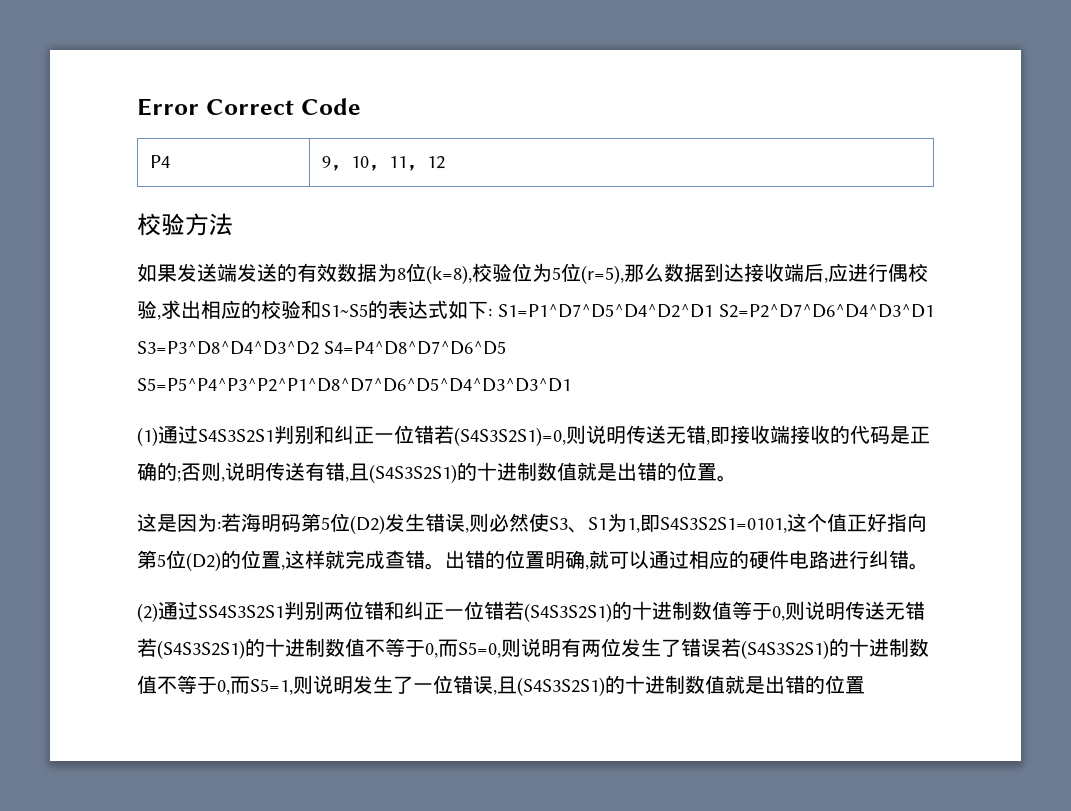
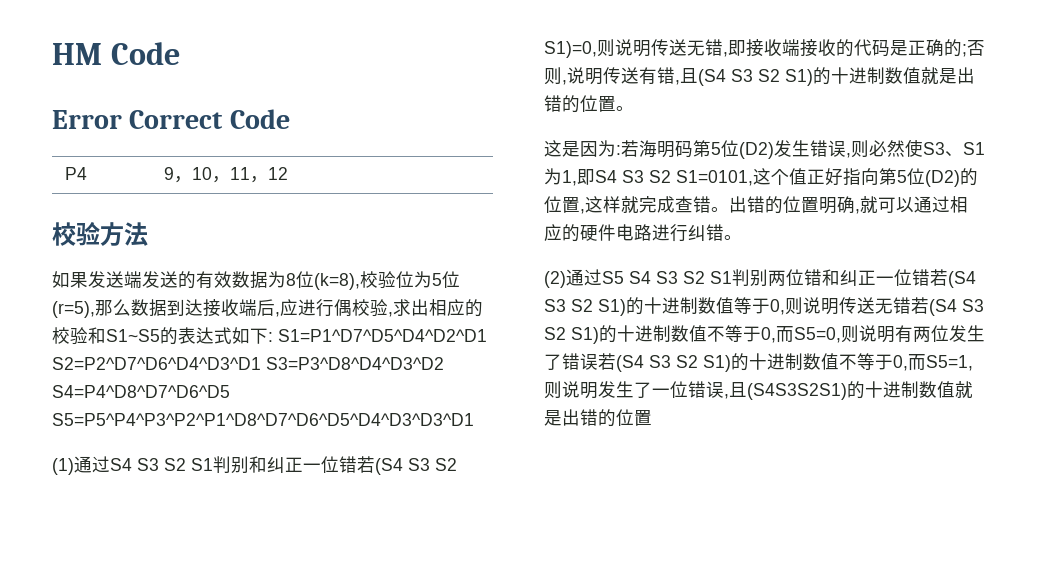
+ HM Code
- (1)通过S4S3S2S1判别和纠正一位错若(S4S3S2S1)=0,则说明传送无错,即接收端接收的代码是正确的;否则,说明传送有错,且(S4S3S2S1)的十进制数值就是出错的位置。
+ (1)通过S4 S3 S2 S1判别和纠正一位错若(S4 S3 S2 S1)=0,则说明传送无错,即接收端接收的代码是正确的;否则,说明传送有错,且(S4 S3 S2 S1)的十进制数值就是出错的位置。
- 这是因为:若海明码第5位(D2)发生错误,则必然使S3、S1为1,即S4S3S2S1=0101,这个值正好指向第5位(D2)的位置,这样就完成查错。
+ 这是因为:若海明码第5位(D2)发生错误,则必然使S3、S1为1,即S4 S3 S2 S1=0101,这个值正好指向第5位(D2)的位置,这样就完成查错。
- (2)通过SS4S3S2S1判别两位错和纠正一位错若(S4S3S2S1)的十进制数值等于0,则说明传送无错若(S4S3S2S1)的十进制数值不等于0,而S5=0,则说明有两位发生了错误若(S4S3S2S1)的十进制数值不等于0,而S5=1,则说明发生了一位错误,且(S4S3S2S1)的十进制数值就是出错的位置
+ (2)通过S5 S4 S3 S2 S1判别两位错和纠正一位错若(S4 S3 S2 S1)的十进制数值等于0,则说明传送无错若(S4 S3 S2 S1)的十进制数值不等于0,而S5=0,则说明有两位发生了错误若(S4 S3 S2 S1)的十进制数值不等于0,而S5=1,则说明发生了一位错误,且(S4S3S2S1)的十进制数值就是出错的位置

